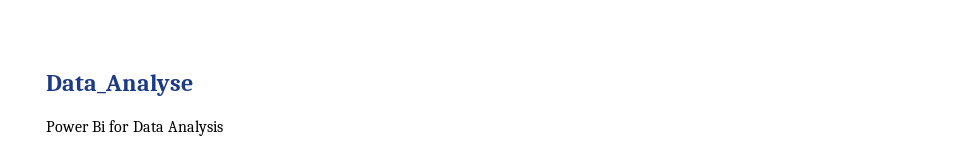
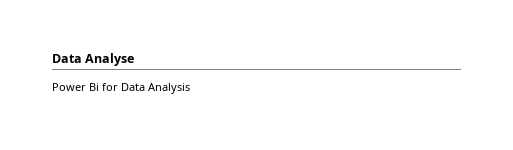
- Data_Analyse
+ Data Analyse

